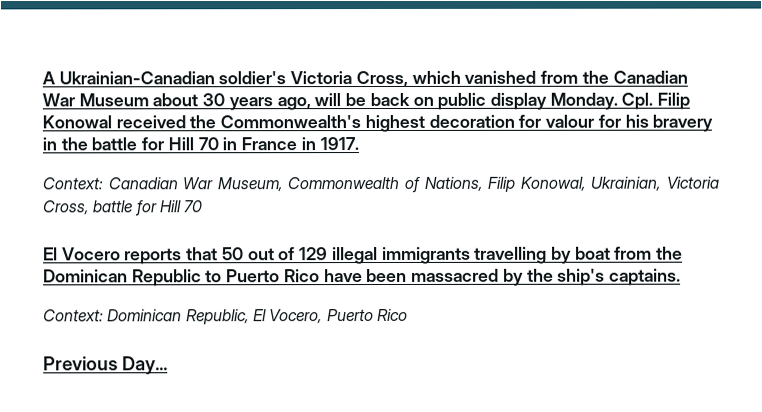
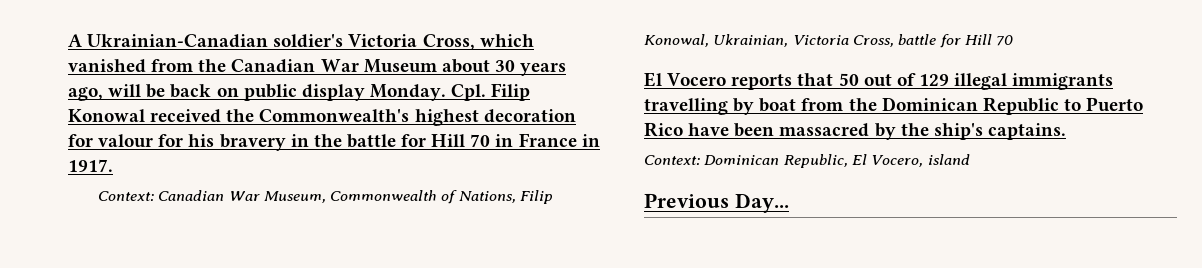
- Context: Dominican Republic, El Vocero, Puerto Rico
+ Context: Dominican Republic, El Vocero, island

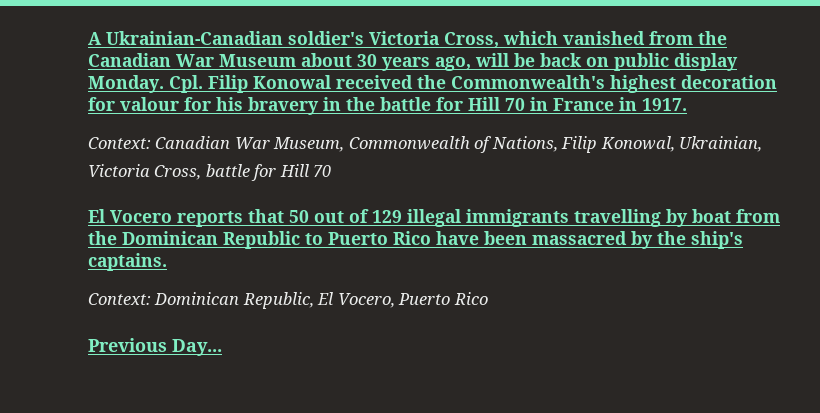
- Context: Dominican Republic, El Vocero, island
+ Context: Dominican Republic, El Vocero, Puerto Rico

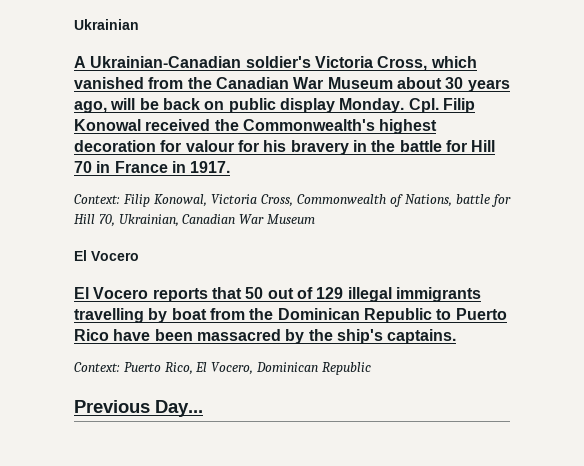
+ Ukrainian
- Context: Canadian War Museum, Commonwealth of Nations, Filip Konowal, Ukrainian, Victoria Cross, battle for Hill 70
+ Context: Filip Konowal, Victoria Cross, Commonwealth of Nations, battle for Hill 70, Ukrainian, Canadian War Museum
+ El Vocero
- Context: Dominican Republic, El Vocero, Puerto Rico
+ Context: Puerto Rico, El Vocero, Dominican Republic

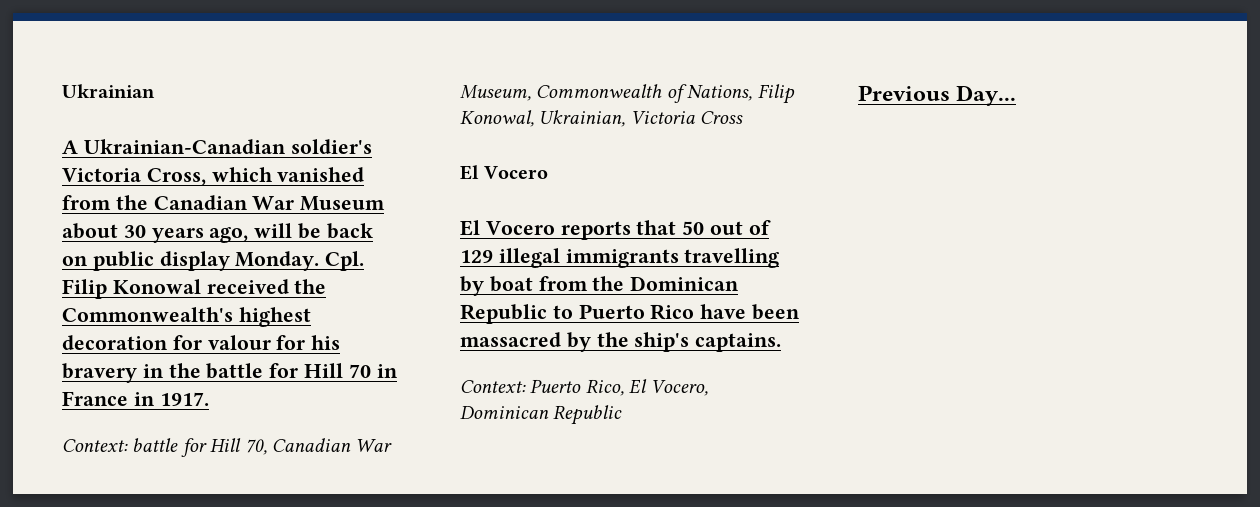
- Context: Filip Konowal, Victoria Cross, Commonwealth of Nations, battle for Hill 70, Ukrainian, Canadian War Museum
+ Context: battle for Hill 70, Canadian War Museum, Commonwealth of Nations, Filip Konowal, Ukrainian, Victoria Cross

